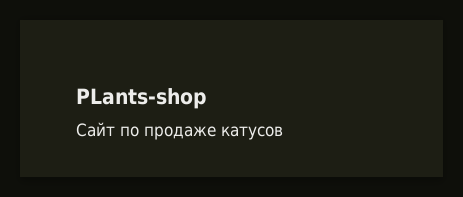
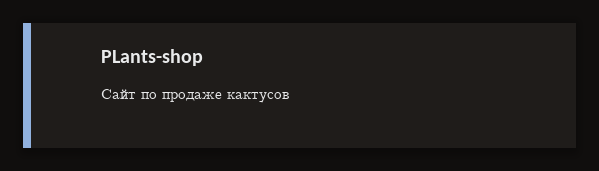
- Сайт по продаже катусов
+ Сайт по продаже кактусов

